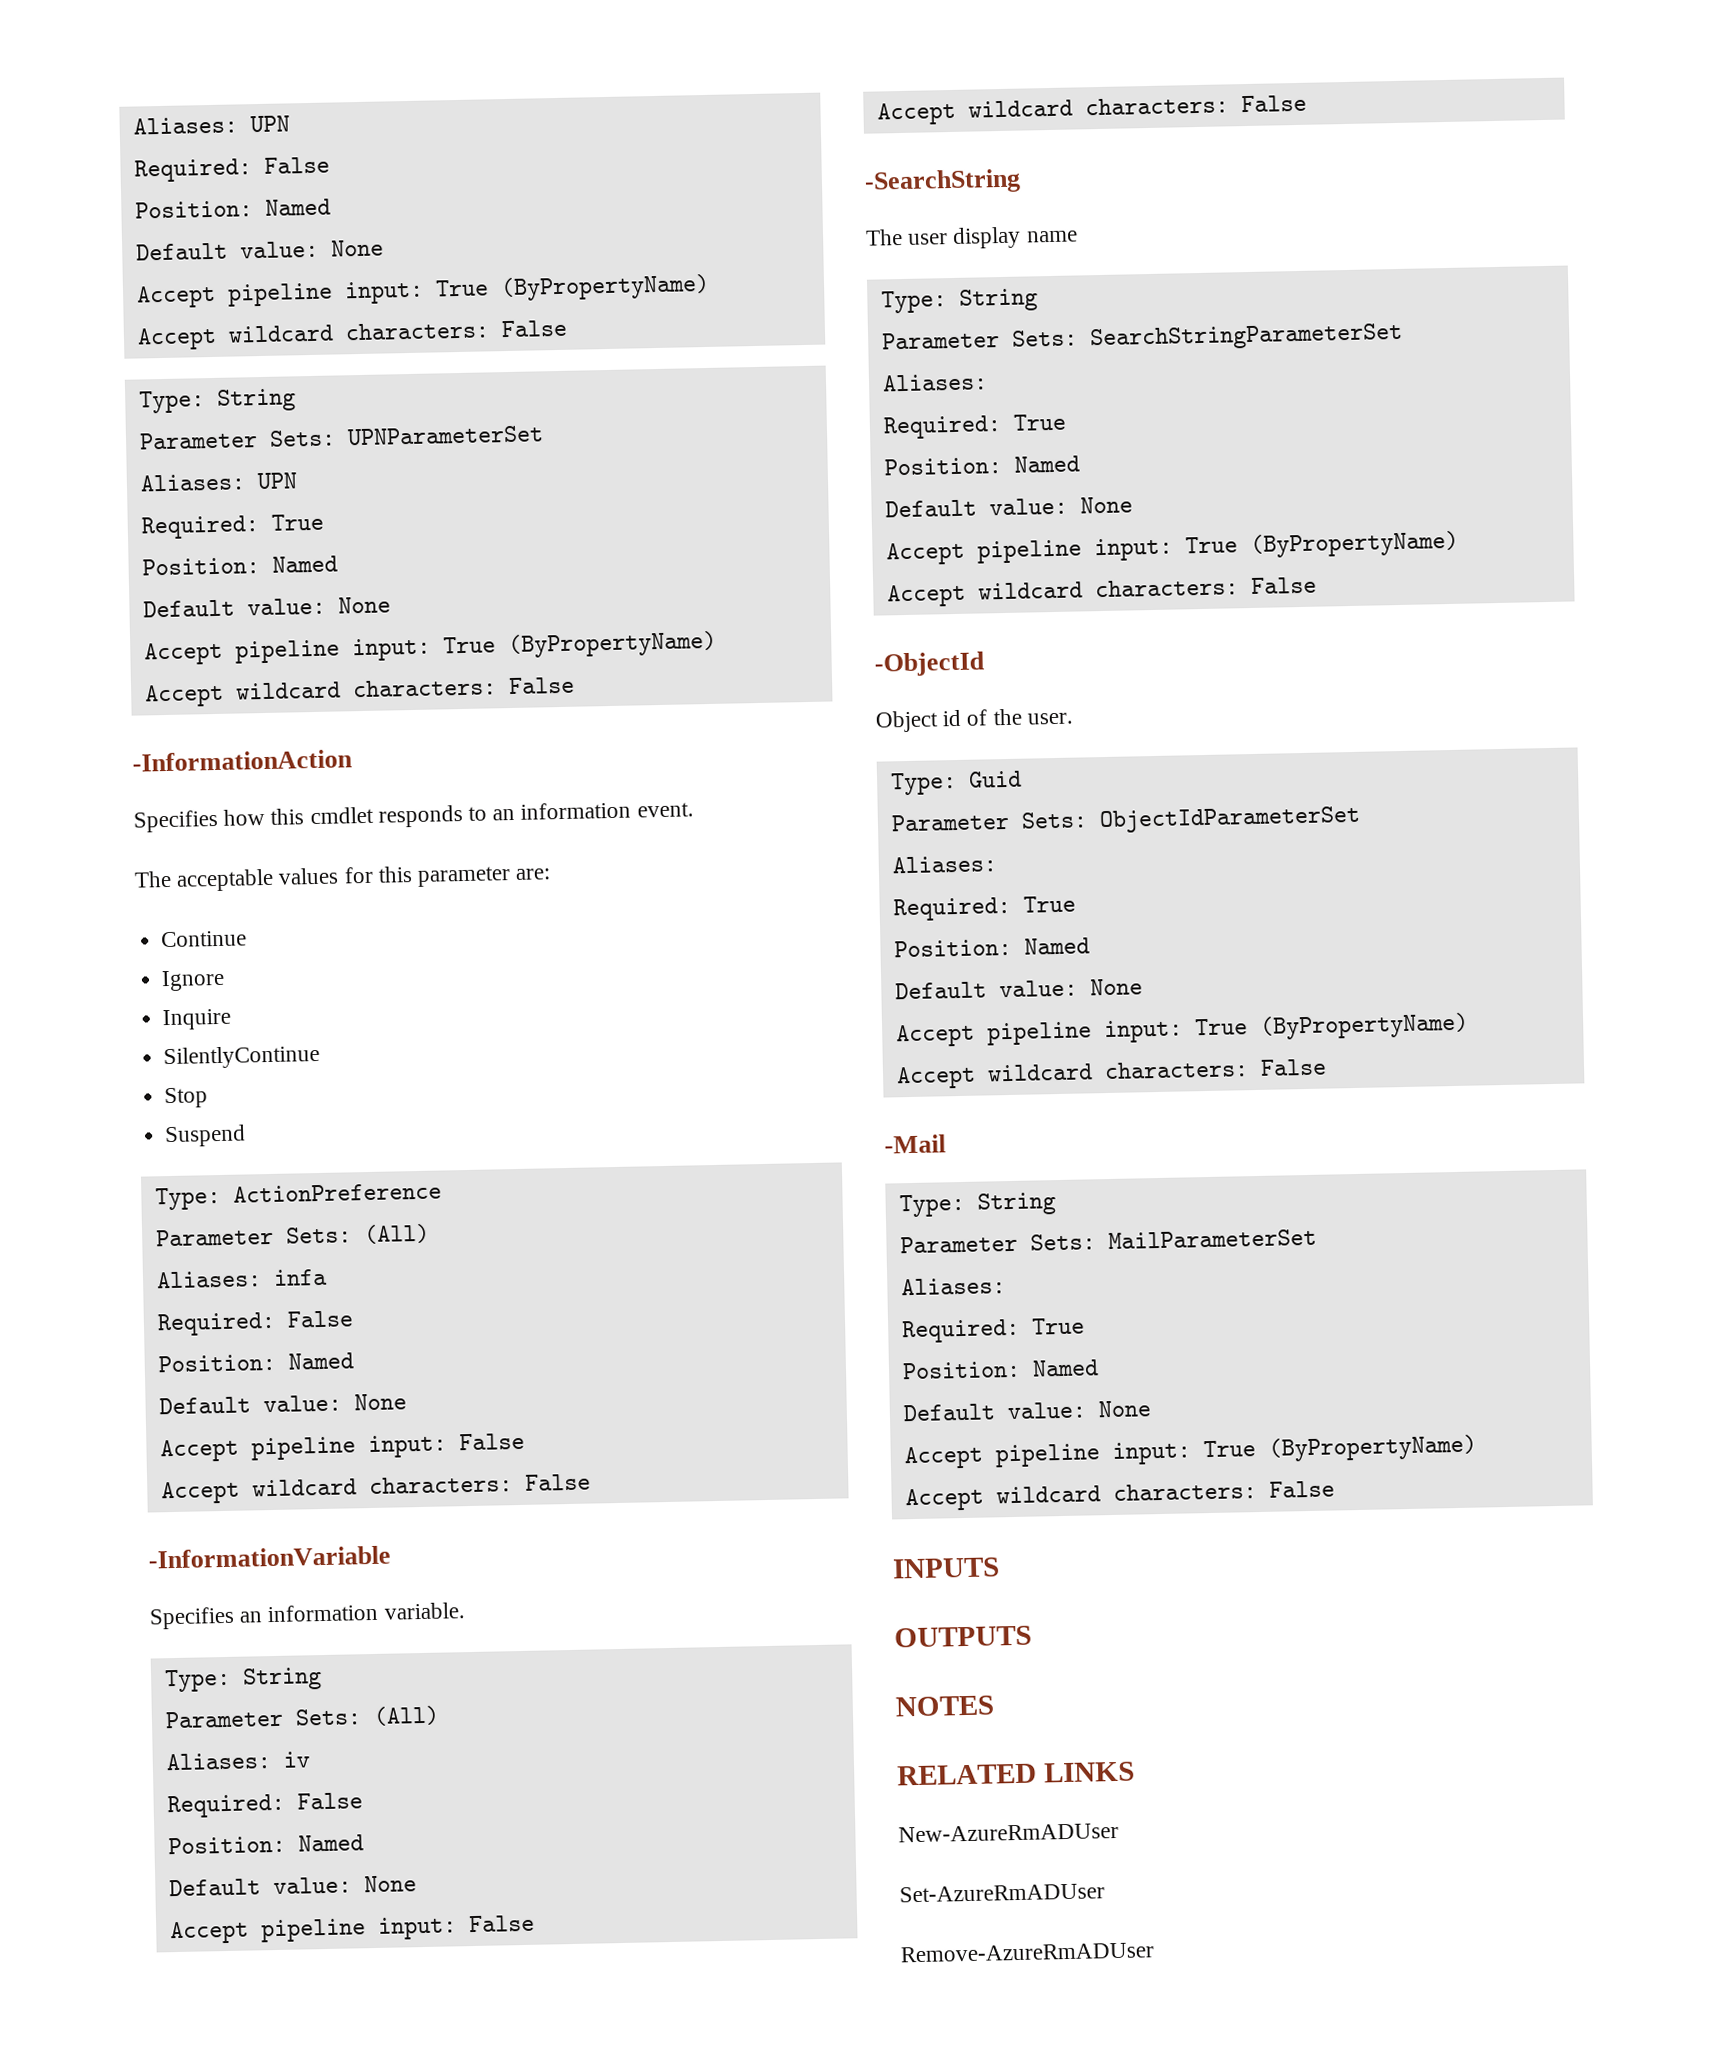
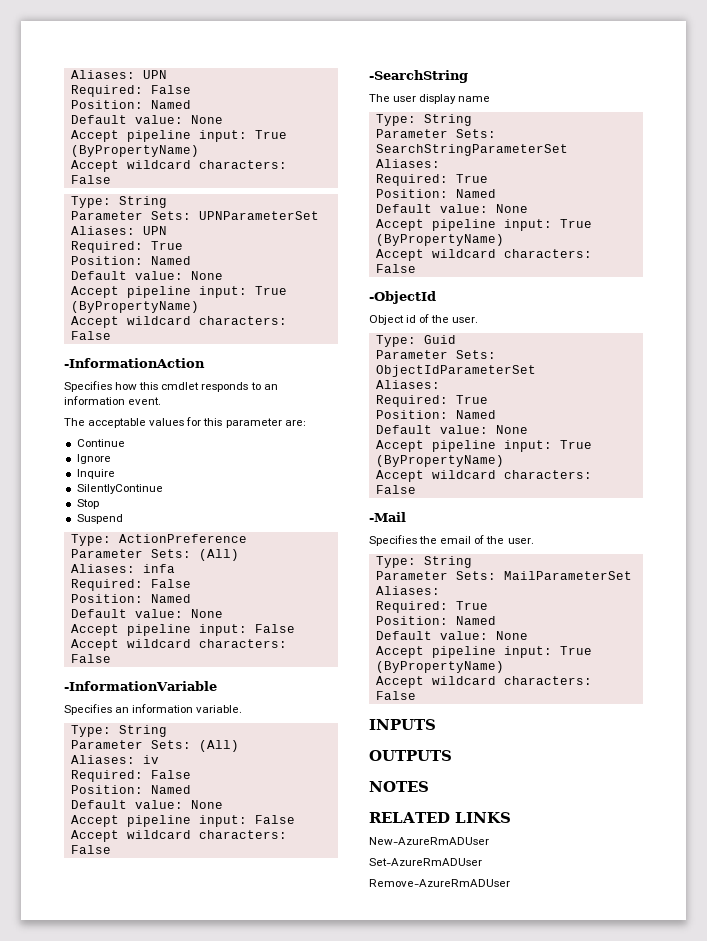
+ Specifies the email of the user.

